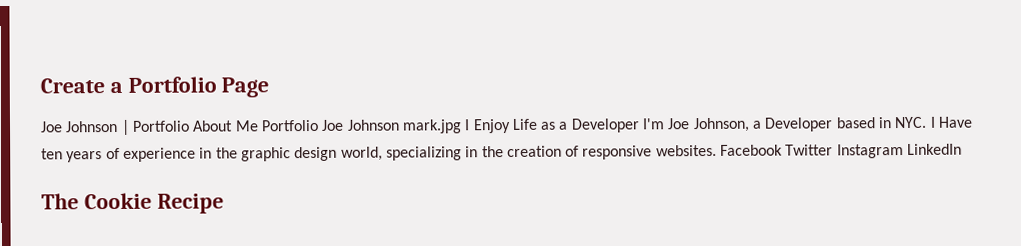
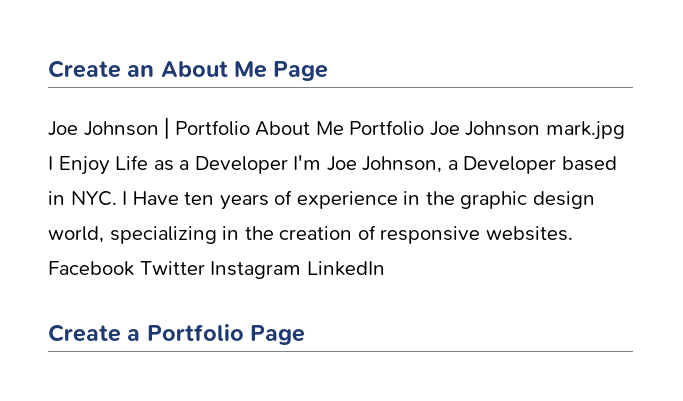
- Create a Portfolio Page
+ Create an About Me Page
- The Cookie Recipe
+ Create a Portfolio Page

